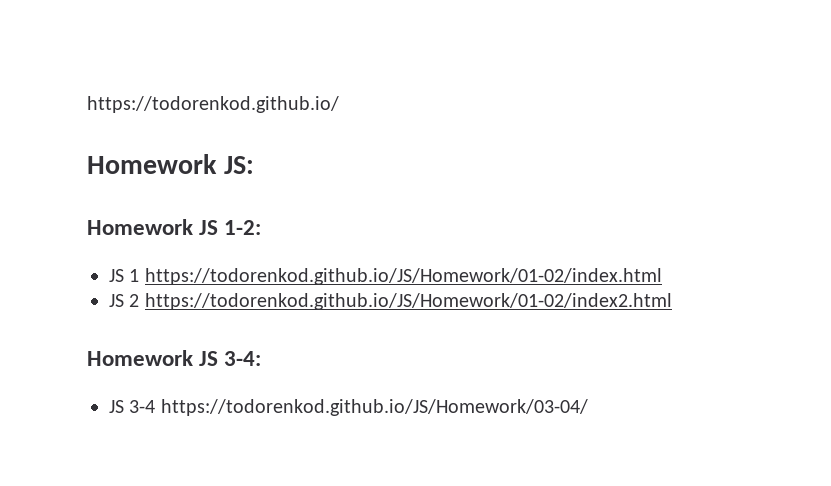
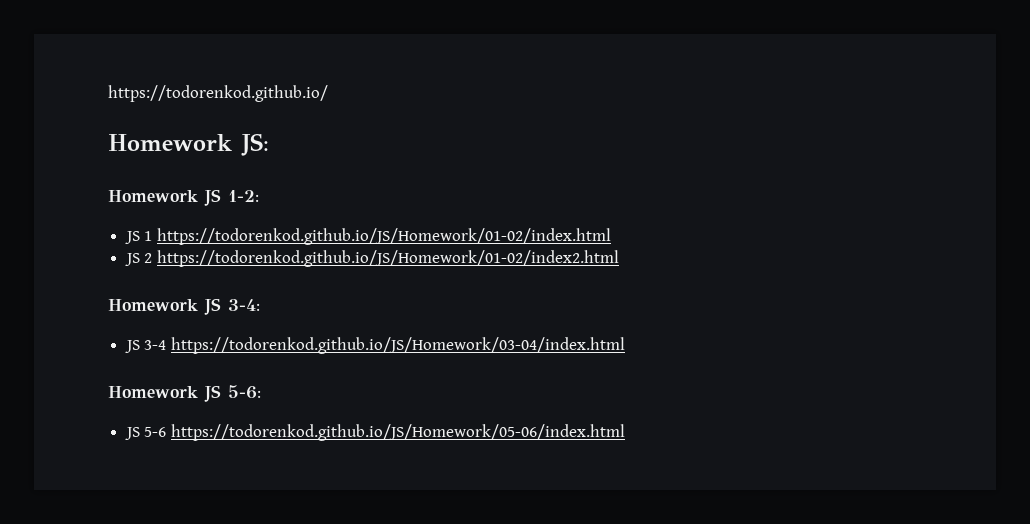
- JS 3-4 https://todorenkod.github.io/JS/Homework/03-04/
+ JS 3-4 https://todorenkod.github.io/JS/Homework/03-04/index.html
+ Homework JS 5-6:
+ JS 5-6 https://todorenkod.github.io/JS/Homework/05-06/index.html

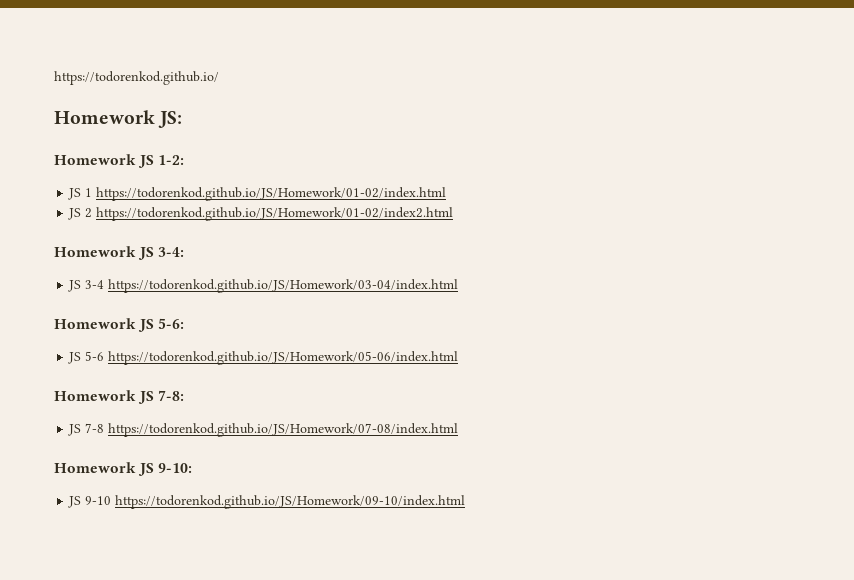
+ Homework JS 7-8:
+ JS 7-8 https://todorenkod.github.io/JS/Homework/07-08/index.html
+ Homework JS 9-10:
+ JS 9-10 https://todorenkod.github.io/JS/Homework/09-10/index.html

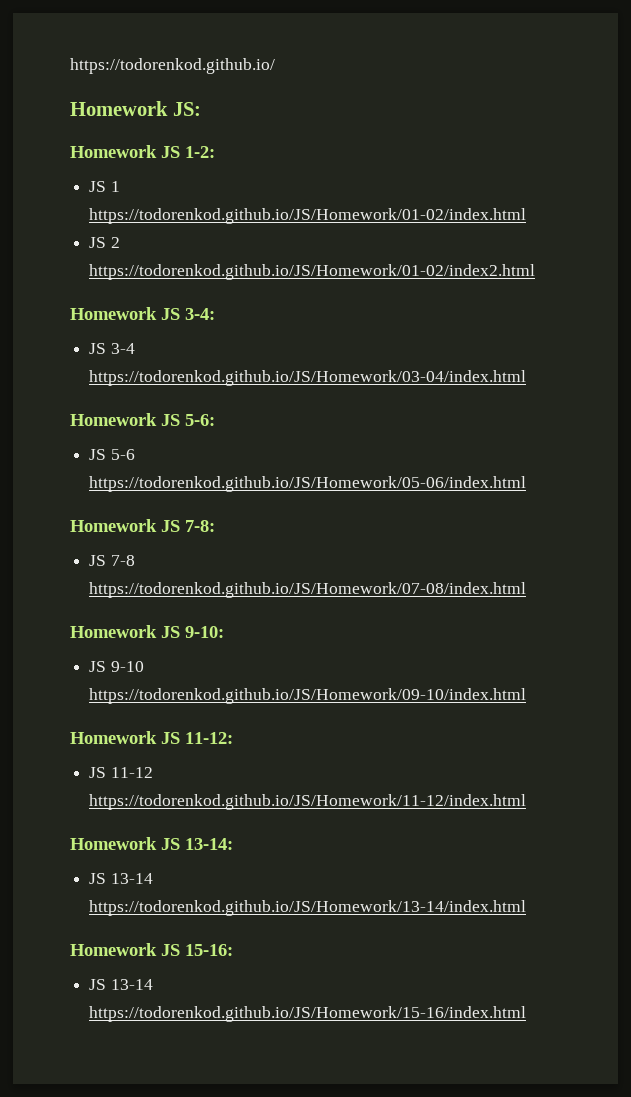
+ Homework JS 11-12:
+ JS 11-12 https://todorenkod.github.io/JS/Homework/11-12/index.html
+ Homework JS 13-14:
+ JS 13-14 https://todorenkod.github.io/JS/Homework/13-14/index.html
+ Homework JS 15-16:
+ JS 13-14 https://todorenkod.github.io/JS/Homework/15-16/index.html

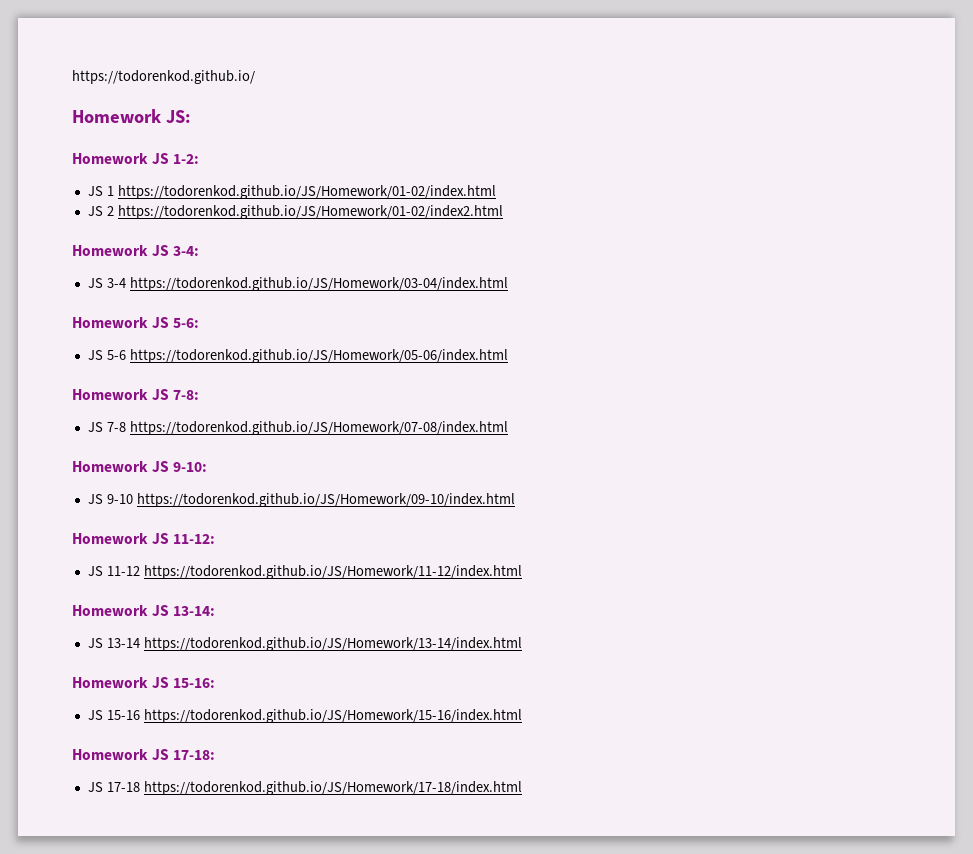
- JS 13-14 https://todorenkod.github.io/JS/Homework/15-16/index.html
+ JS 15-16 https://todorenkod.github.io/JS/Homework/15-16/index.html
+ Homework JS 17-18:
+ JS 17-18 https://todorenkod.github.io/JS/Homework/17-18/index.html

